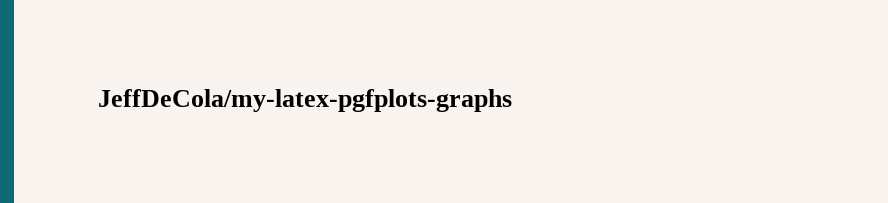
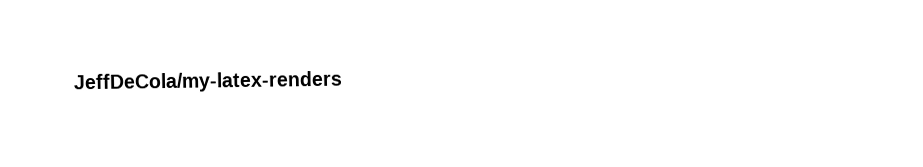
- JeffDeCola/my-latex-pgfplots-graphs
+ JeffDeCola/my-latex-renders

